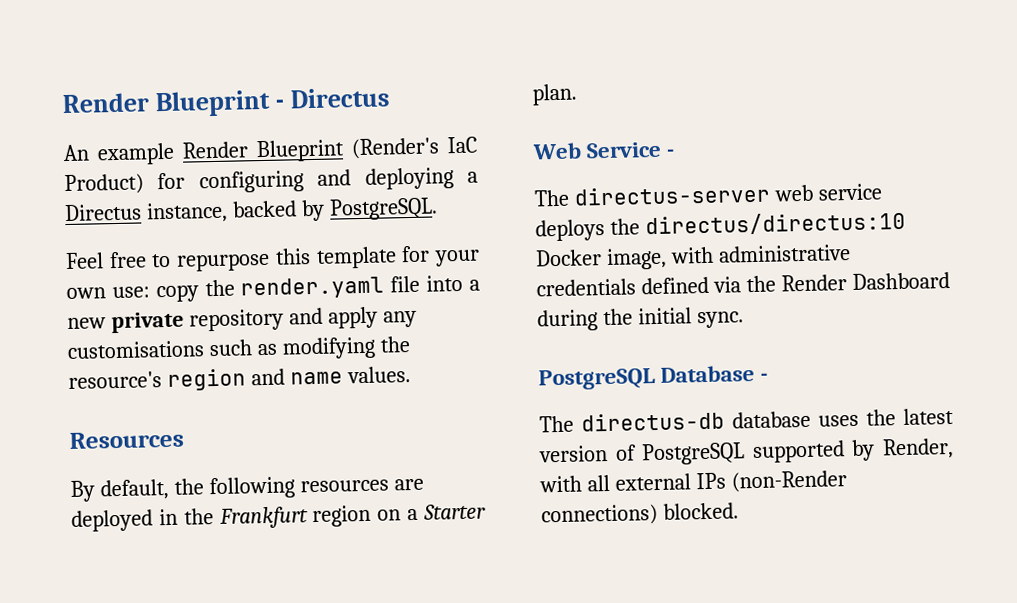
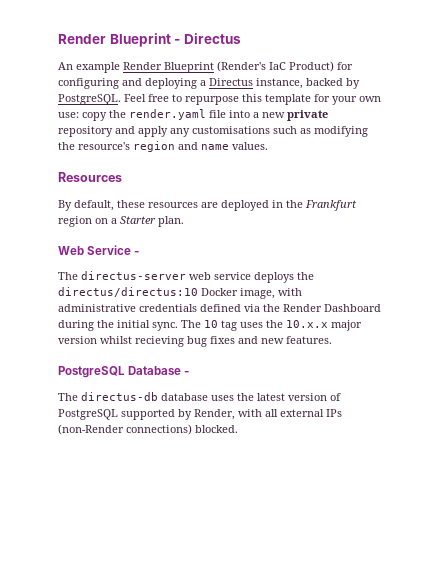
- An example Render Blueprint (Render's IaC Product) for configuring and deploying a Directus instance, backed by PostgreSQL.
- Feel free to repurpose this template for your own use: copy the render.yaml file into a new private repository and apply any customisations such as modifying the resource's region and name values.
+ An example Render Blueprint (Render's IaC Product) for configuring and deploying a Directus instance, backed by PostgreSQL. Feel free to repurpose this template for your own use: copy the render.yaml file into a new private repository and apply any customisations such as modifying the resource's region and name values.
- By default, the following resources are deployed in the Frankfurt region on a Starter plan.
+ By default, these resources are deployed in the Frankfurt region on a Starter plan.
+ The 10 tag uses the 10.x.x major version whilst recieving bug fixes and new features.

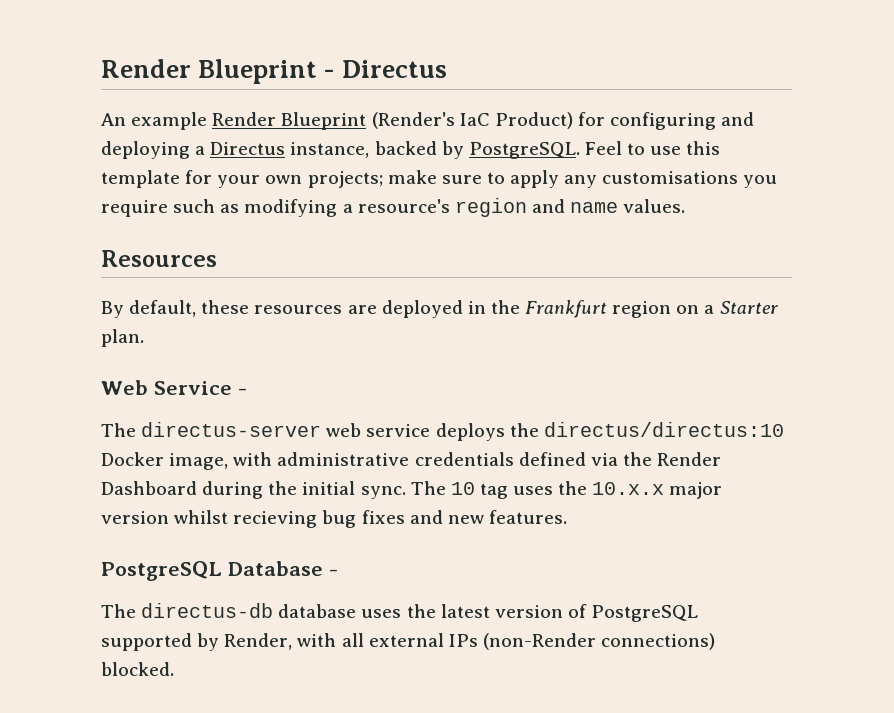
- Feel free to repurpose this template for your own use: copy the render.yaml file into a new private repository and apply any customisations such as modifying the resource's region and name values.
+ Feel to use this template for your own projects; make sure to apply any customisations you require such as modifying a resource's region and name values.

